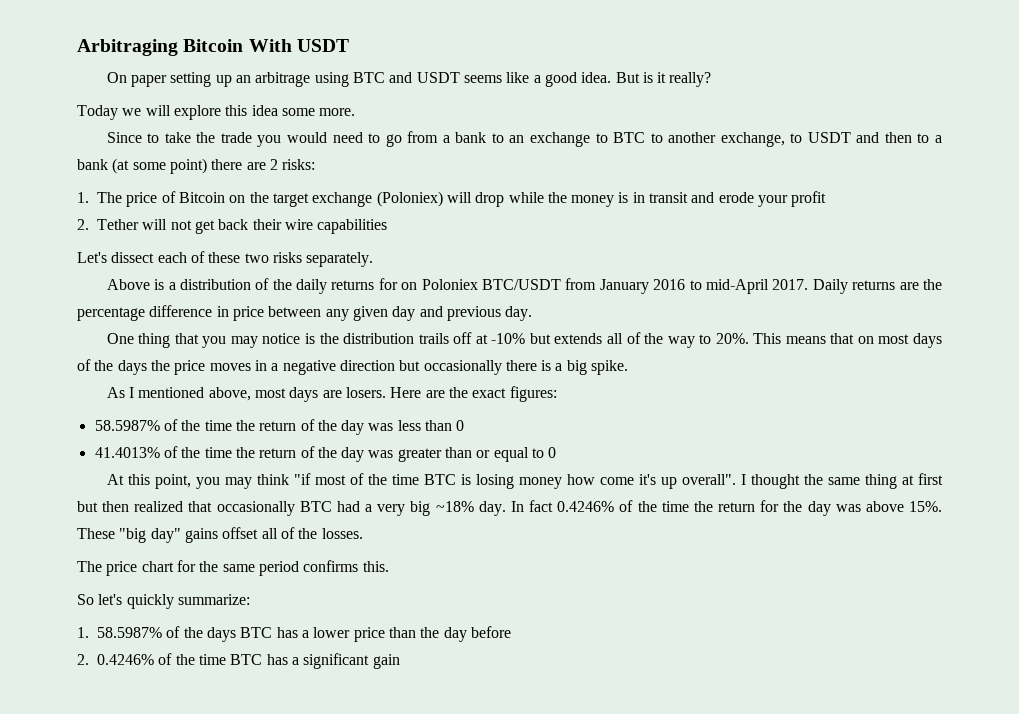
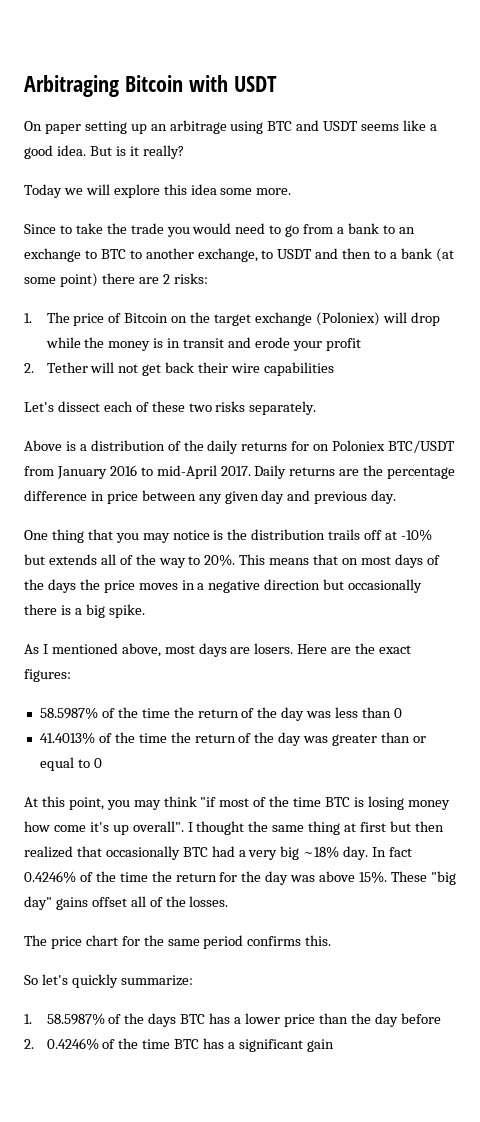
- Arbitraging Bitcoin With USDT
+ Arbitraging Bitcoin with USDT

